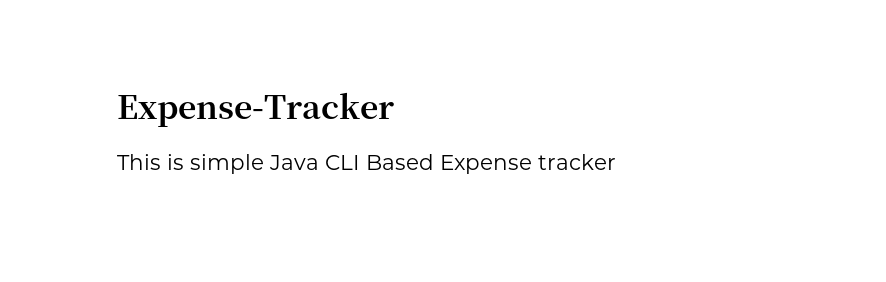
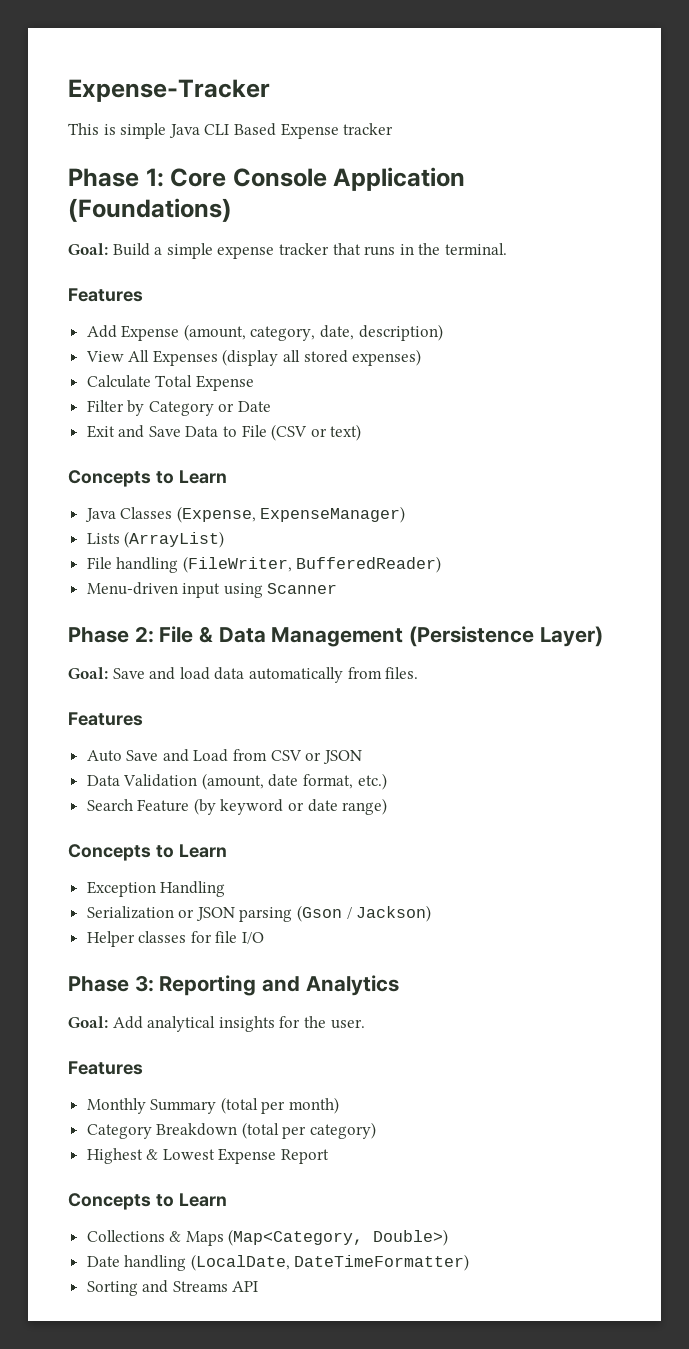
+ Phase 1: Core Console Application (Foundations)
+ Goal: Build a simple expense tracker that runs in the terminal.
+ Features
+ Add Expense (amount, category, date, description)
+ View All Expenses (display all stored expenses)
+ Calculate Total Expense
+ Filter by Category or Date
+ Exit and Save Data to File (CSV or text)
+ Concepts to Learn
+ Java Classes (Expense, ExpenseManager)
+ Lists (ArrayList)
+ File handling (FileWriter, BufferedReader)
+ Menu-driven input using Scanner
+ Phase 2: File & Data Management (Persistence Layer)
+ Goal: Save and load data automatically from files.
+ Features
+ Auto Save and Load from CSV or JSON
+ Data Validation (amount, date format, etc.)
+ Search Feature (by keyword or date range)
+ Concepts to Learn
+ Exception Handling
+ Serialization or JSON parsing (Gson / Jackson)
+ Helper classes for file I/O
+ Phase 3: Reporting and Analytics
+ Goal: Add analytical insights for the user.
+ Features
+ Monthly Summary (total per month)
+ Category Breakdown (total per category)
+ Highest & Lowest Expense Report
+ Concepts to Learn
+ Collections & Maps (Map<Category, Double>)
+ Date handling (LocalDate, DateTimeFormatter)
+ Sorting and Streams API

